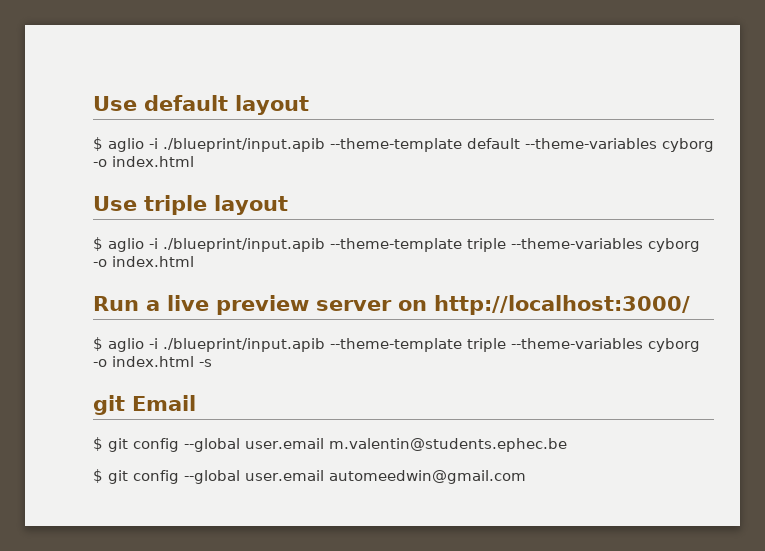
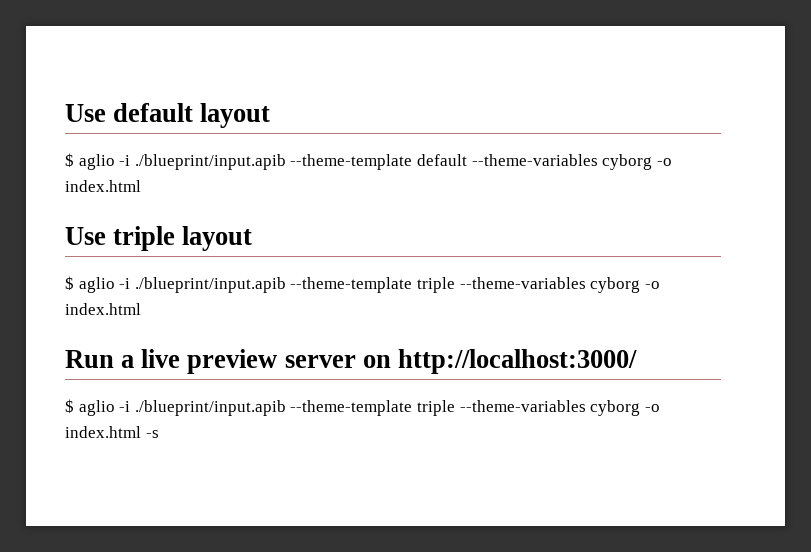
- git Email
- $ git config --global user.email m.valentin@students.ephec.be
- $ git config --global user.email automeedwin@gmail.com

